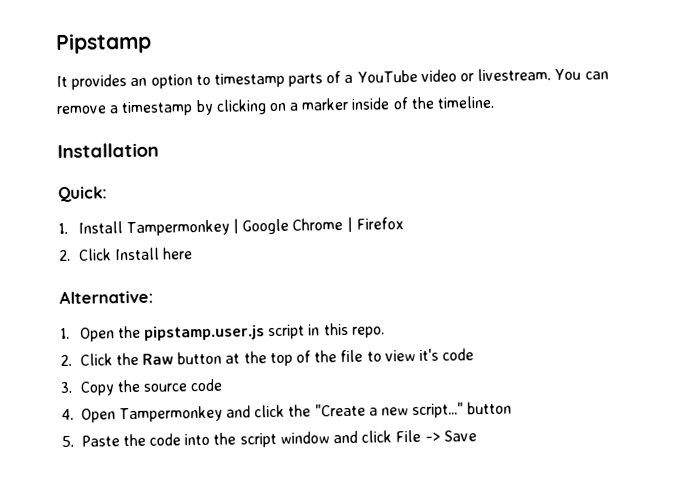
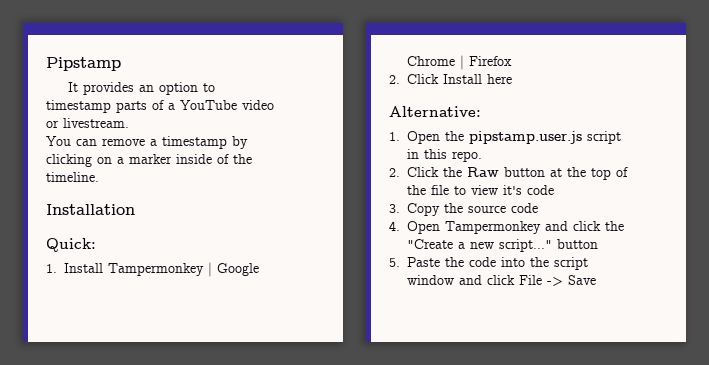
- It provides an option to timestamp parts of a YouTube video or livestream. You can remove a timestamp by clicking on a marker inside of the timeline.
+ It provides an option to timestamp parts of a YouTube video or livestream.
+ You can remove a timestamp by clicking on a marker inside of the timeline.

